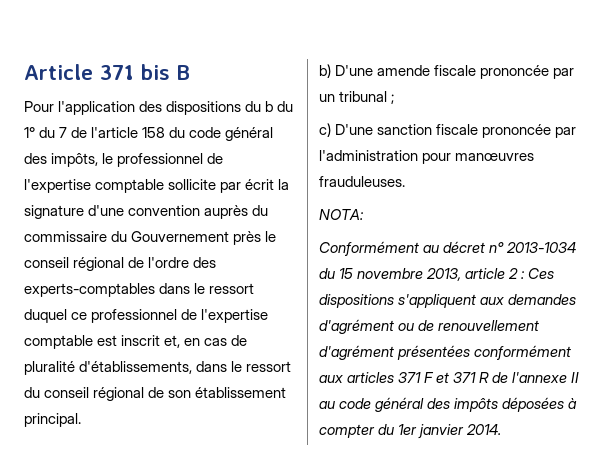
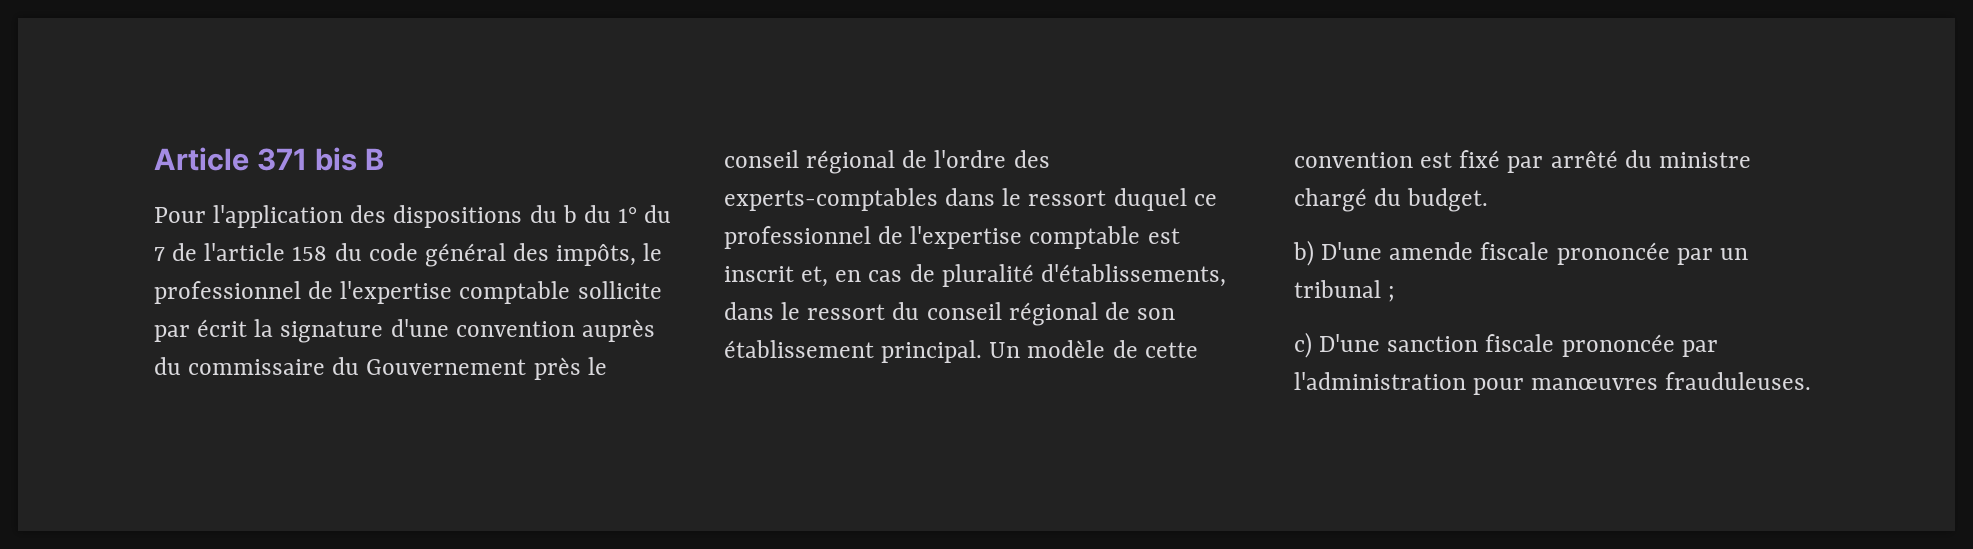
+ Un modèle de cette convention est fixé par arrêté du ministre chargé du budget.
- NOTA:
- Conformément au décret n° 2013-1034 du 15 novembre 2013, article 2 : Ces dispositions s'appliquent aux demandes d'agrément ou de renouvellement d'agrément présentées conformément aux articles 371 F et 371 R de l'annexe II au code général des impôts déposées à compter du 1er janvier 2014.

